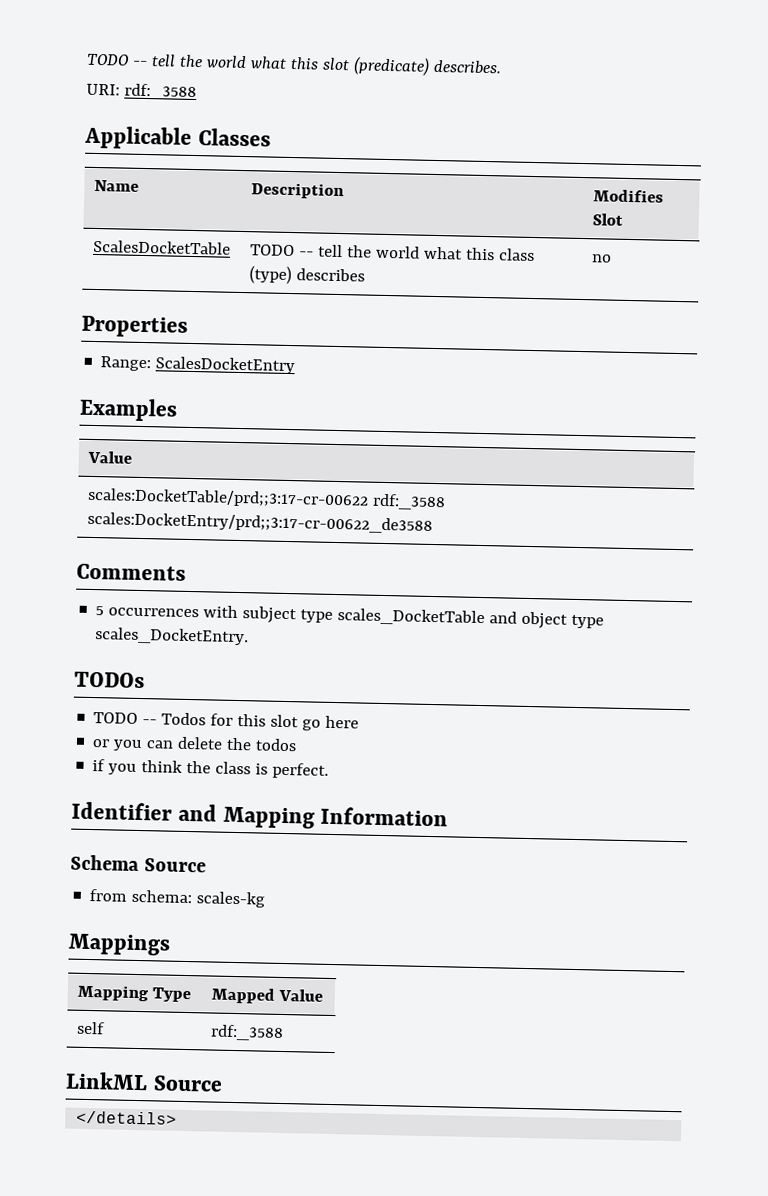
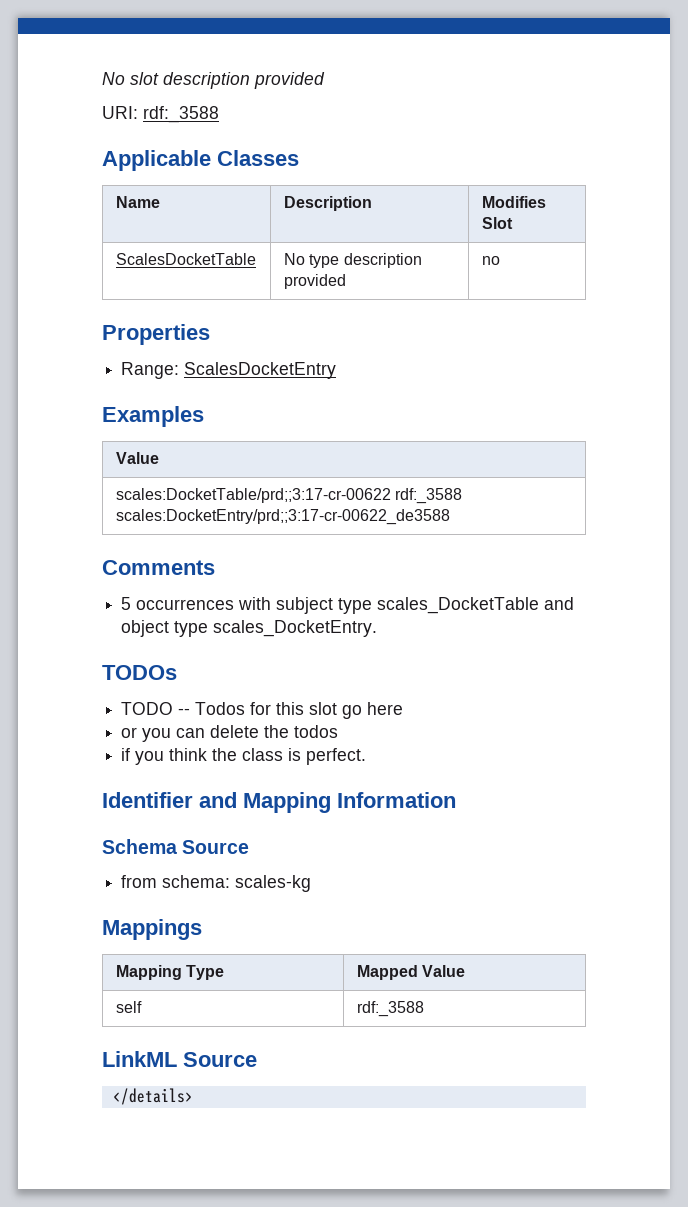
- TODO -- tell the world what this slot (predicate) describes.
+ No slot description provided
- ScalesDocketTable | TODO -- tell the world what this class (type) describes | no
+ ScalesDocketTable | No type description provided | no

